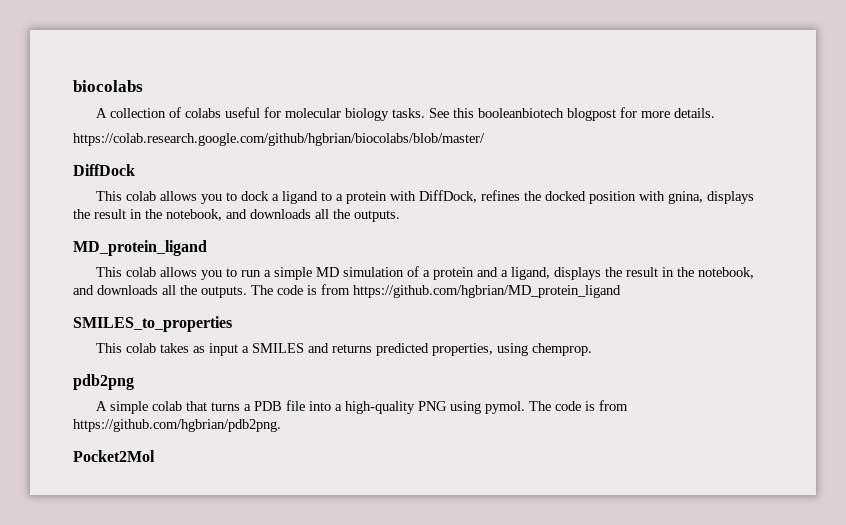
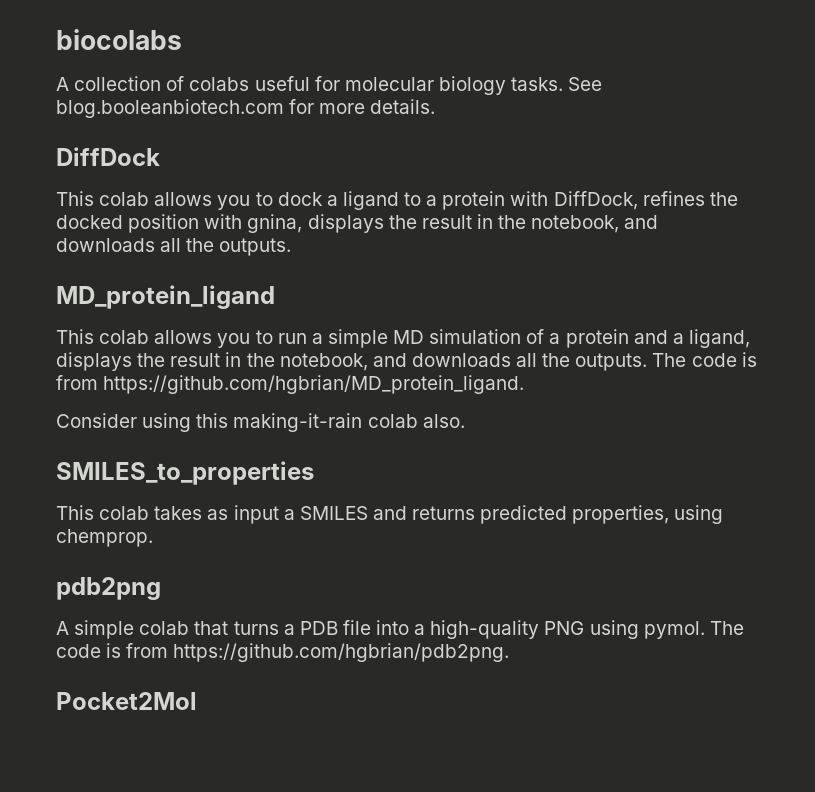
- See this booleanbiotech blogpost for more details.
+ See blog.booleanbiotech.com for more details.
- https://colab.research.google.com/github/hgbrian/biocolabs/blob/master/
- The code is from https://github.com/hgbrian/MD_protein_ligand
+ The code is from https://github.com/hgbrian/MD_protein_ligand.
+ Consider using this making-it-rain colab also.

